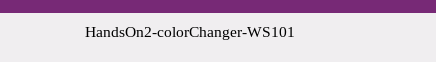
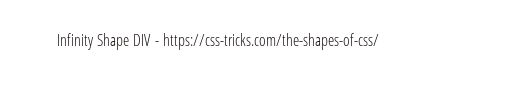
- HandsOn2-colorChanger-WS101
+ Infinity Shape DIV - https://css-tricks.com/the-shapes-of-css/

